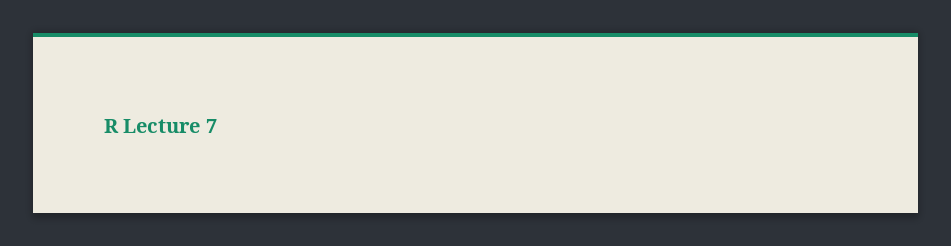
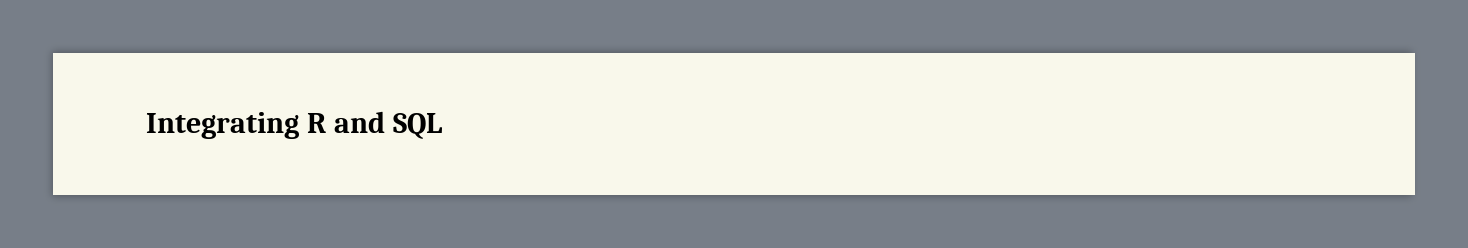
- R Lecture 7
+ Integrating R and SQL

